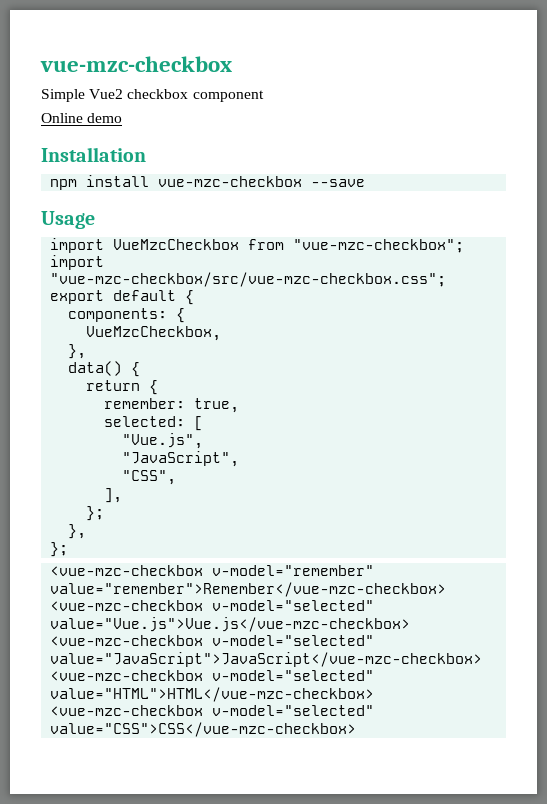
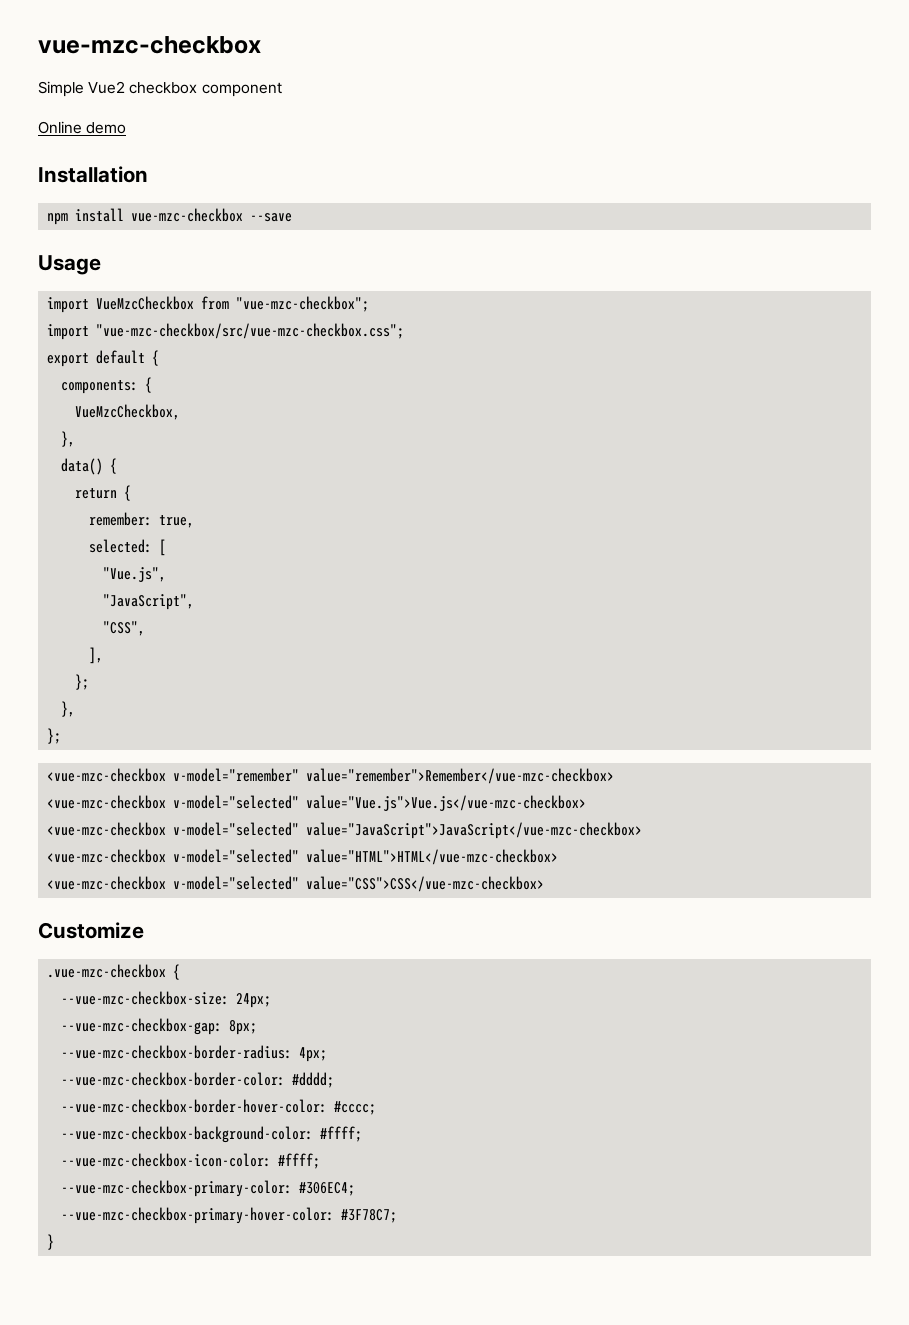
+ Customize
+ .vue-mzc-checkbox {
+ --vue-mzc-checkbox-size: 24px;
+ --vue-mzc-checkbox-gap: 8px;
+ --vue-mzc-checkbox-border-radius: 4px;
+ --vue-mzc-checkbox-border-color: #dddd;
+ --vue-mzc-checkbox-border-hover-color: #cccc;
+ --vue-mzc-checkbox-background-color: #ffff;
+ --vue-mzc-checkbox-icon-color: #ffff;
+ --vue-mzc-checkbox-primary-color: #306EC4;
+ --vue-mzc-checkbox-primary-hover-color: #3F78C7;
+ }

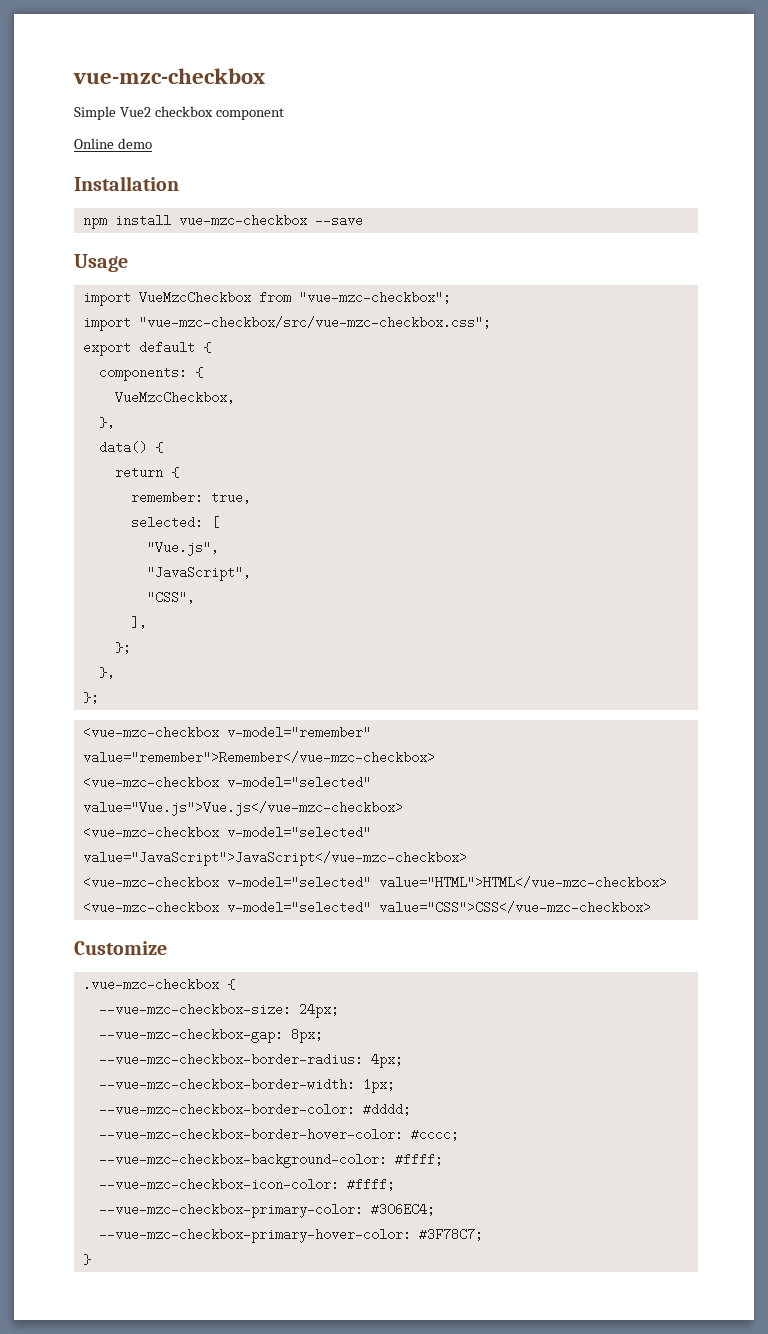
+ --vue-mzc-checkbox-border-width: 1px;

